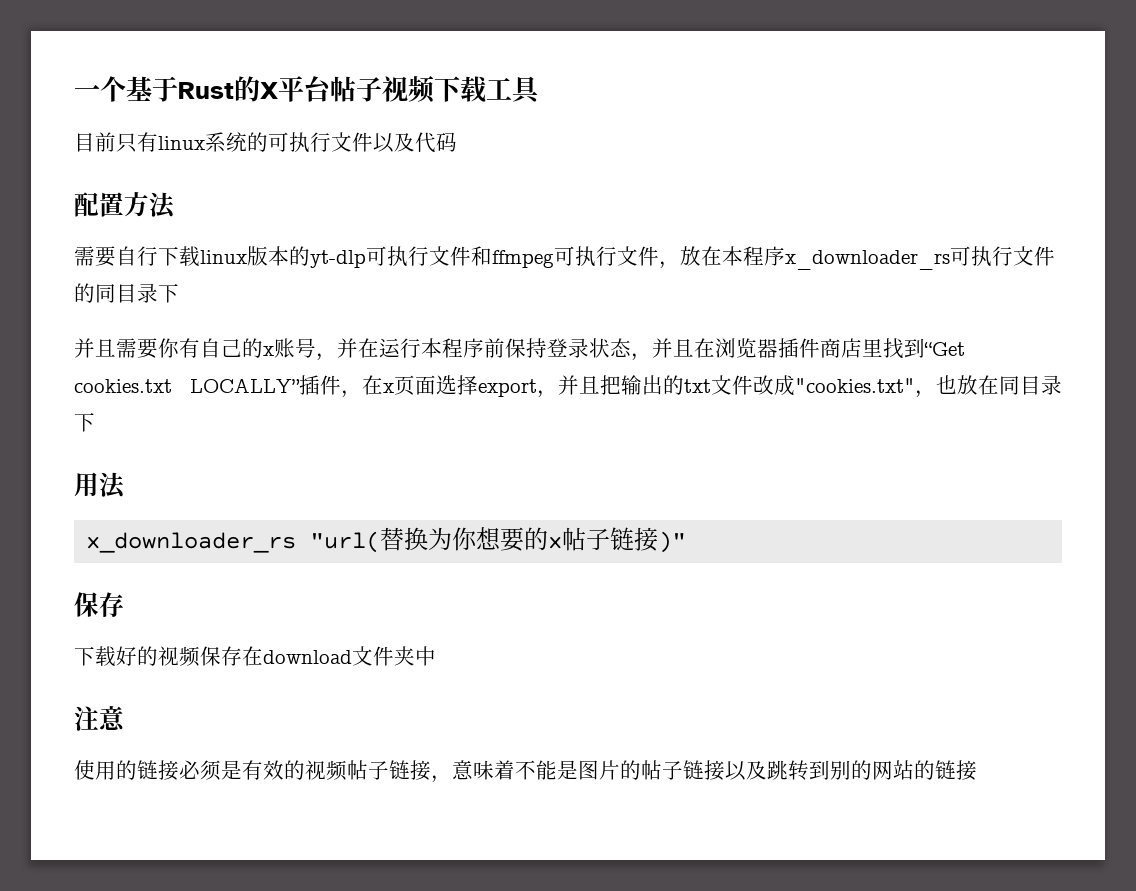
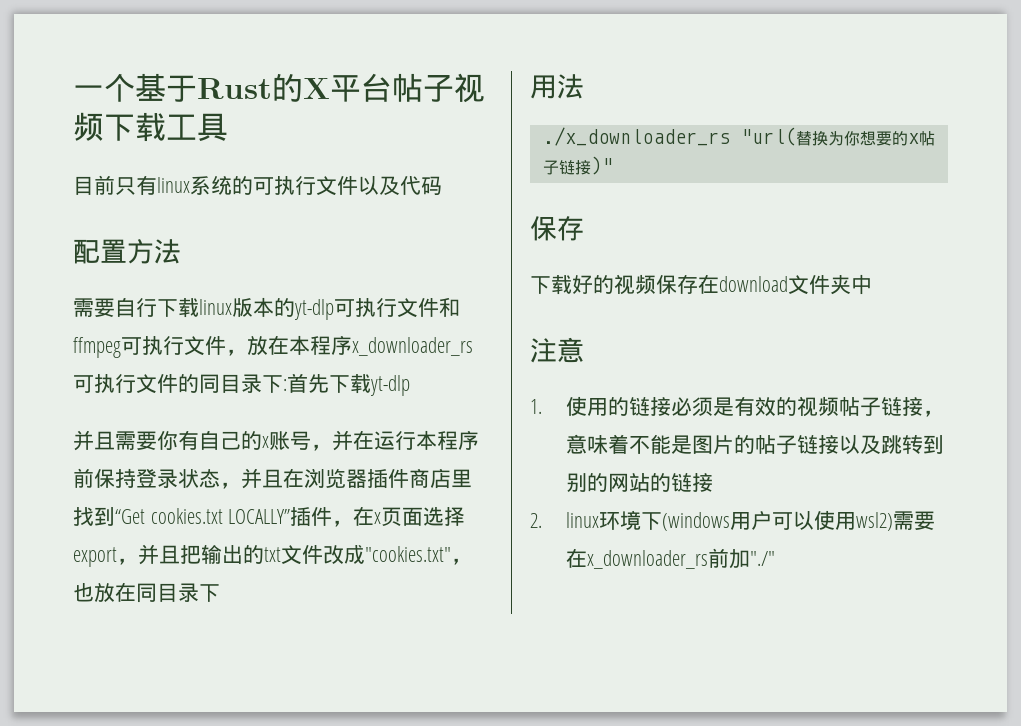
- 需要自行下载linux版本的yt-dlp可执行文件和ffmpeg可执行文件，放在本程序x_downloader_rs可执行文件的同目录下
+ 需要自行下载linux版本的yt-dlp可执行文件和ffmpeg可执行文件，放在本程序x_downloader_rs可执行文件的同目录下:首先下载yt-dlp
- x_downloader_rs "url(替换为你想要的x帖子链接)"
+ ./x_downloader_rs "url(替换为你想要的x帖子链接)"
- 使用的链接必须是有效的视频帖子链接，意味着不能是图片的帖子链接以及跳转到别的网站的链接
+ 1.使用的链接必须是有效的视频帖子链接，意味着不能是图片的帖子链接以及跳转到别的网站的链接
+ 2. linux环境下(windows用户可以使用wsl2)需要在x_downloader_rs前加"./"

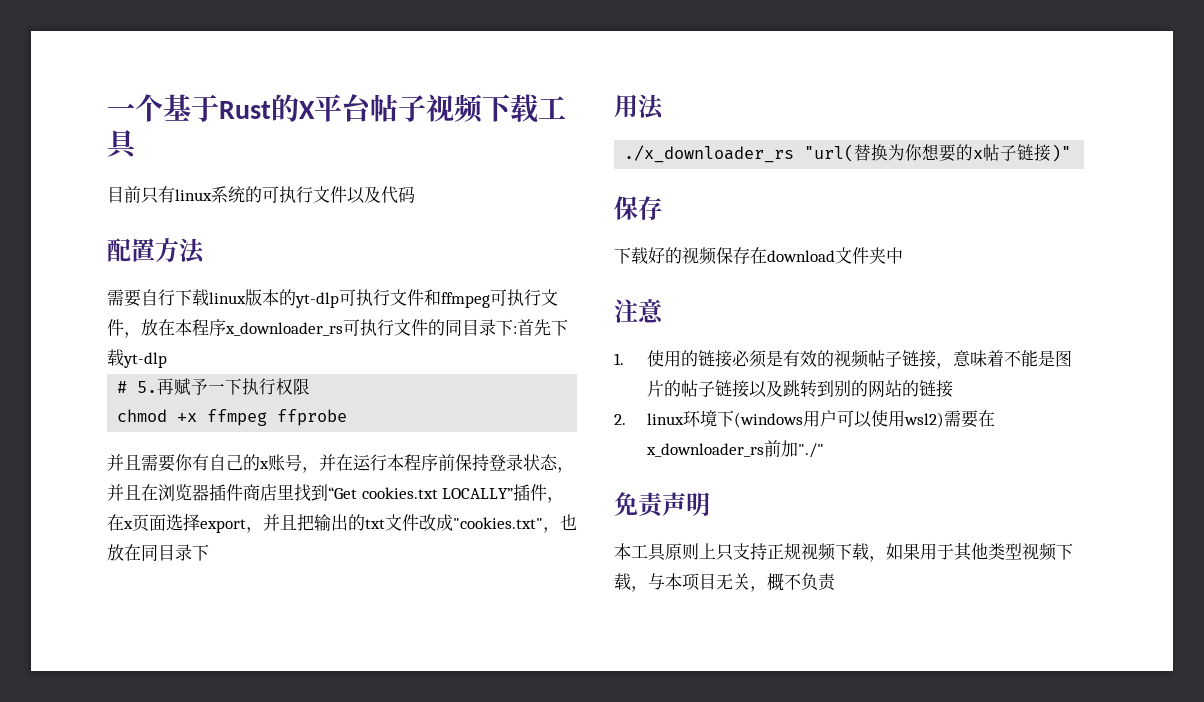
+ # 5.再赋予一下执行权限
+ chmod +x ffmpeg ffprobe
+ 免责声明
+ 本工具原则上只支持正规视频下载，如果用于其他类型视频下载，与本项目无关，概不负责

